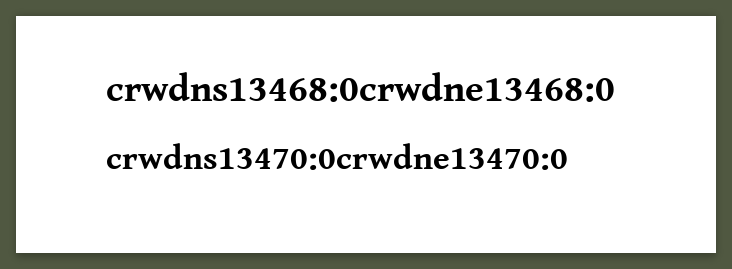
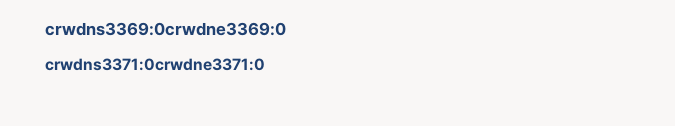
- crwdns13468:0crwdne13468:0
- crwdns13470:0crwdne13470:0
+ crwdns3369:0crwdne3369:0
+ crwdns3371:0crwdne3371:0

